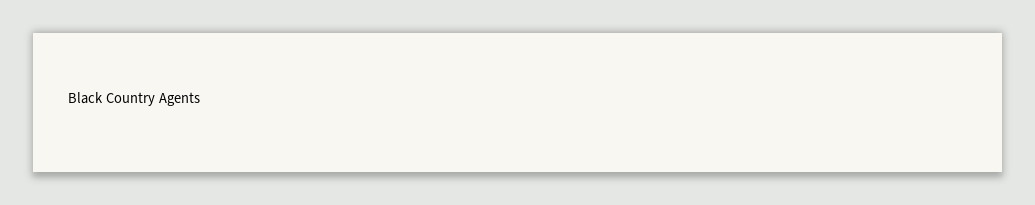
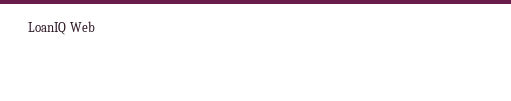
- Black Country Agents
+ LoanIQ Web

